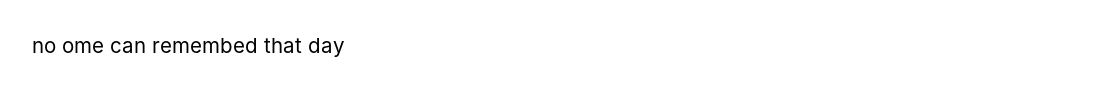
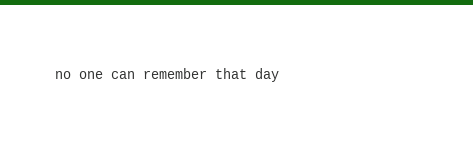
- no ome can remembed that day
+ no one can remember that day

